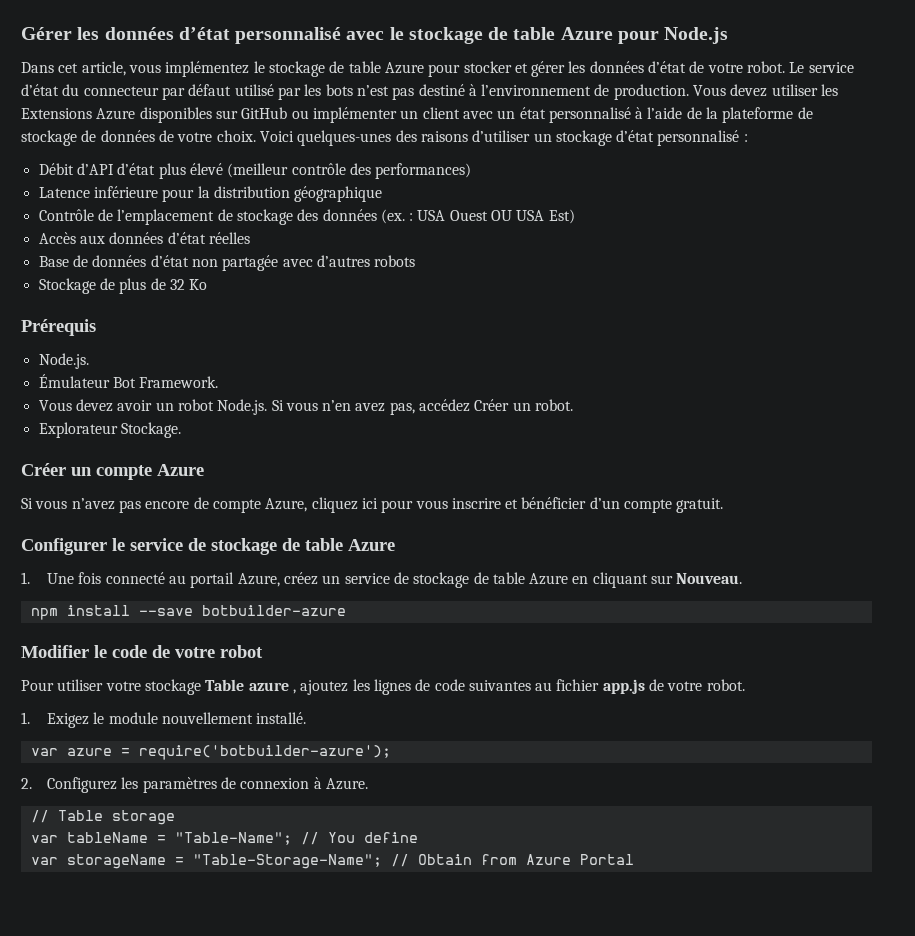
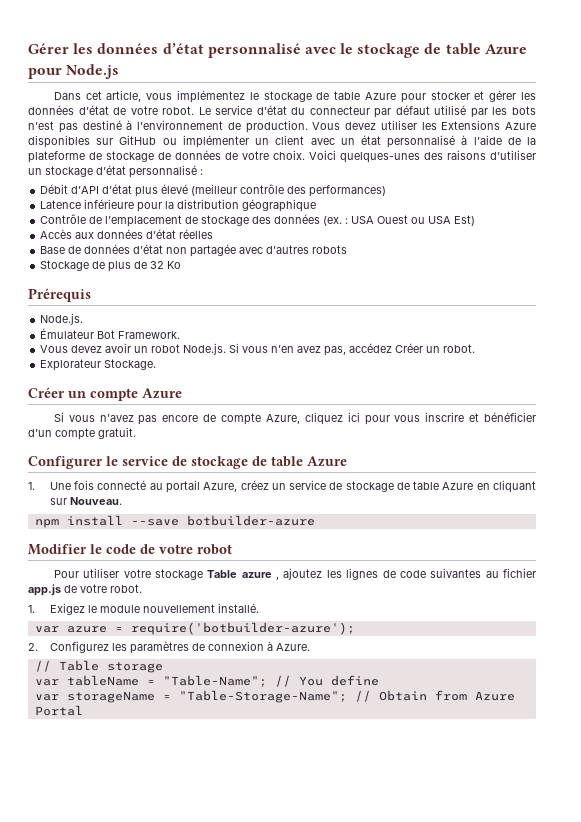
- Contrôle de l’emplacement de stockage des données (ex. : USA Ouest OU USA Est)
+ Contrôle de l’emplacement de stockage des données (ex. : USA Ouest ou USA Est)

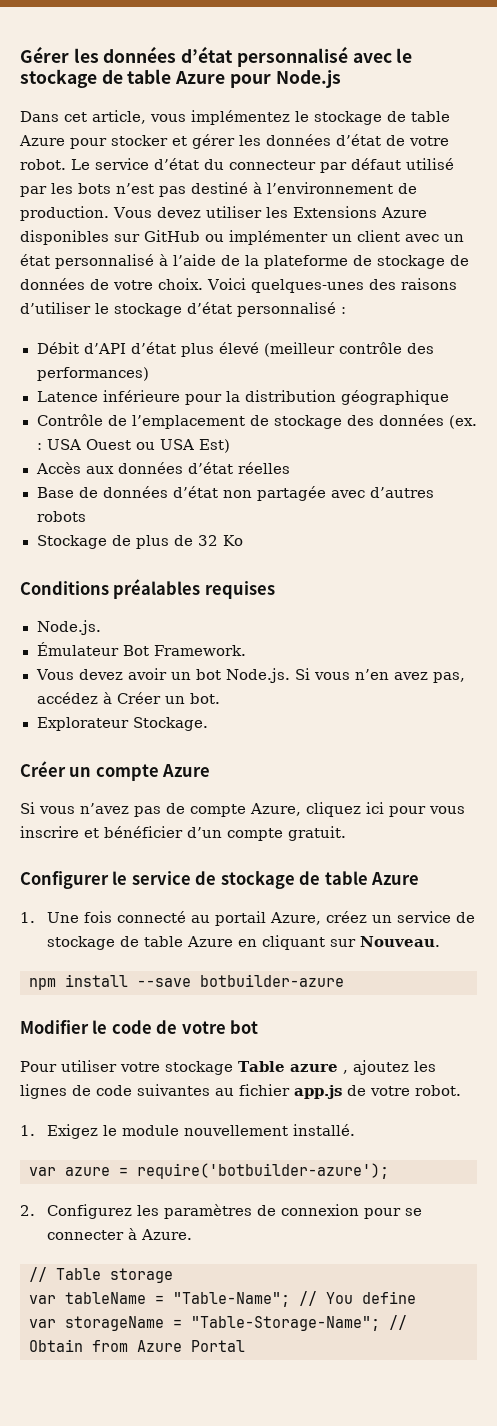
- Voici quelques-unes des raisons d’utiliser un stockage d’état personnalisé :
+ Voici quelques-unes des raisons d’utiliser le stockage d’état personnalisé :
- Prérequis
+ Conditions préalables requises
- Vous devez avoir un robot Node.js. Si vous n’en avez pas, accédez Créer un robot.
+ Vous devez avoir un bot Node.js. Si vous n’en avez pas, accédez à Créer un bot.
- Si vous n’avez pas encore de compte Azure, cliquez ici pour vous inscrire et bénéficier d’un compte gratuit.
+ Si vous n’avez pas de compte Azure, cliquez ici pour vous inscrire et bénéficier d’un compte gratuit.
- Modifier le code de votre robot
+ Modifier le code de votre bot
- 2. Configurez les paramètres de connexion à Azure.
+ 2. Configurez les paramètres de connexion pour se connecter à Azure.

